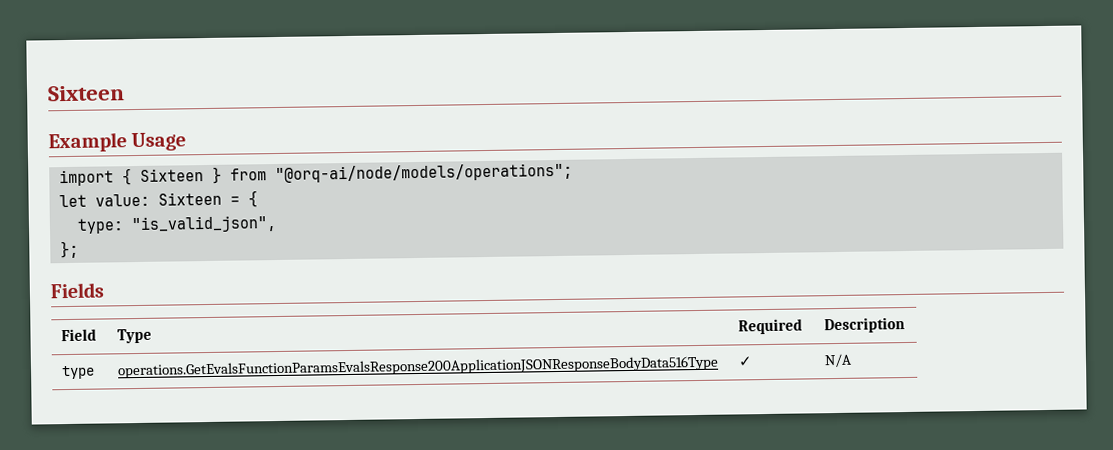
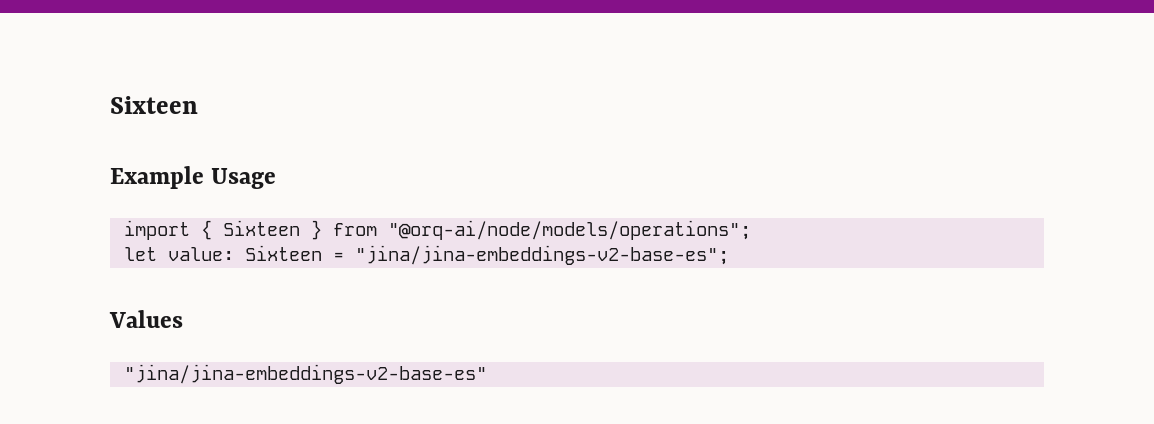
- let value: Sixteen = {
- type: "is_valid_json",
- };
- Fields
- Field | Type | Required | Description
- type | operations.GetEvalsFunctionParamsEvalsResponse200ApplicationJSONResponseBodyData516Type | ✓ | N/A
+ let value: Sixteen = "jina/jina-embeddings-v2-base-es";
+ Values
+ "jina/jina-embeddings-v2-base-es"

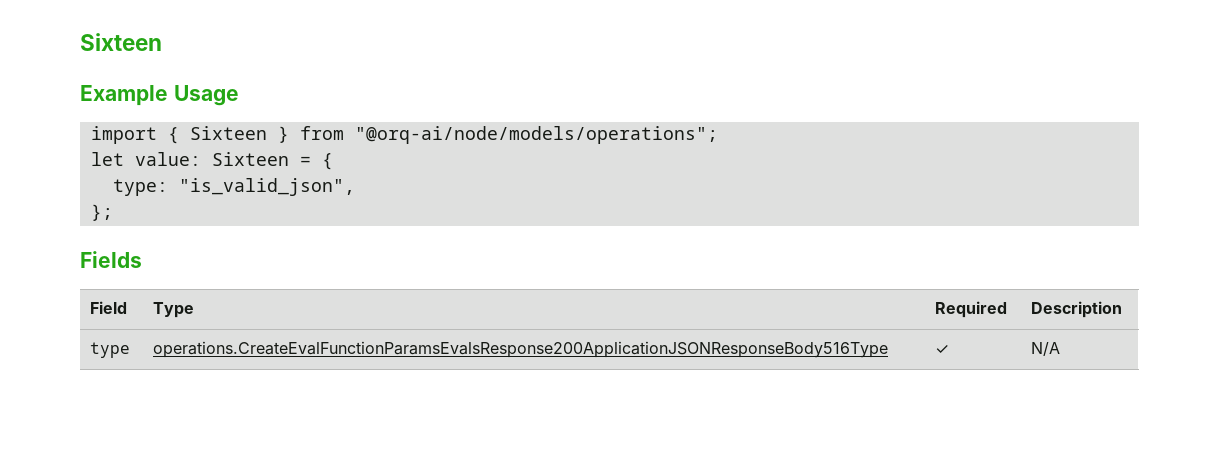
- let value: Sixteen = "jina/jina-embeddings-v2-base-es";
- Values
- "jina/jina-embeddings-v2-base-es"
+ let value: Sixteen = {
+ type: "is_valid_json",
+ };
+ Fields
+ Field | Type | Required | Description
+ type | operations.CreateEvalFunctionParamsEvalsResponse200ApplicationJSONResponseBody516Type | ✓ | N/A

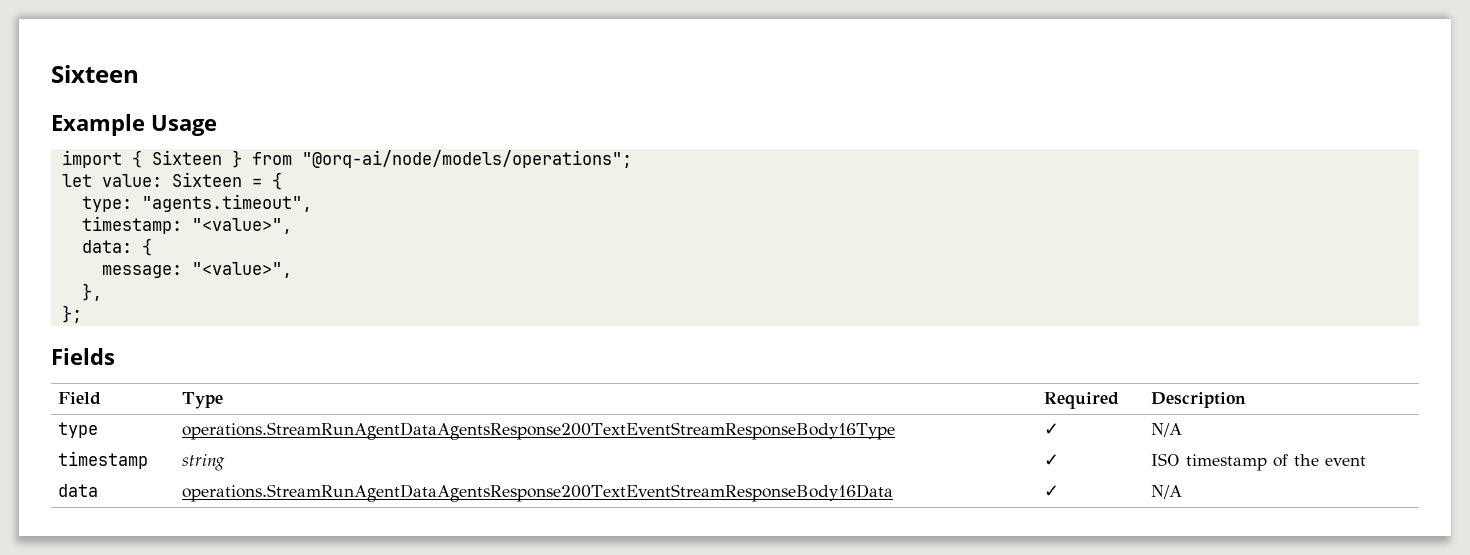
- type: "is_valid_json",
+ type: "agents.timeout",
+ timestamp: "<value>",
+ data: {
+ message: "<value>",
+ },
- type | operations.CreateEvalFunctionParamsEvalsResponse200ApplicationJSONResponseBody516Type | ✓ | N/A
+ type | operations.StreamRunAgentDataAgentsResponse200TextEventStreamResponseBody16Type | ✓ | N/A
+ timestamp | string | ✓ | ISO timestamp of the event
+ data | operations.StreamRunAgentDataAgentsResponse200TextEventStreamResponseBody16Data | ✓ | N/A

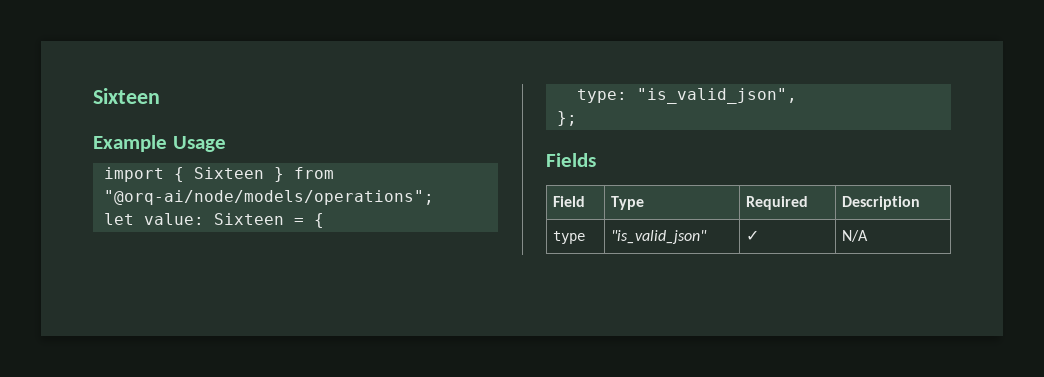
- type: "agents.timeout",
- timestamp: "<value>",
- data: {
- message: "<value>",
- },
+ type: "is_valid_json",
- type | operations.StreamRunAgentDataAgentsResponse200TextEventStreamResponseBody16Type | ✓ | N/A
- timestamp | string | ✓ | ISO timestamp of the event
- data | operations.StreamRunAgentDataAgentsResponse200TextEventStreamResponseBody16Data | ✓ | N/A
+ type | "is_valid_json" | ✓ | N/A

